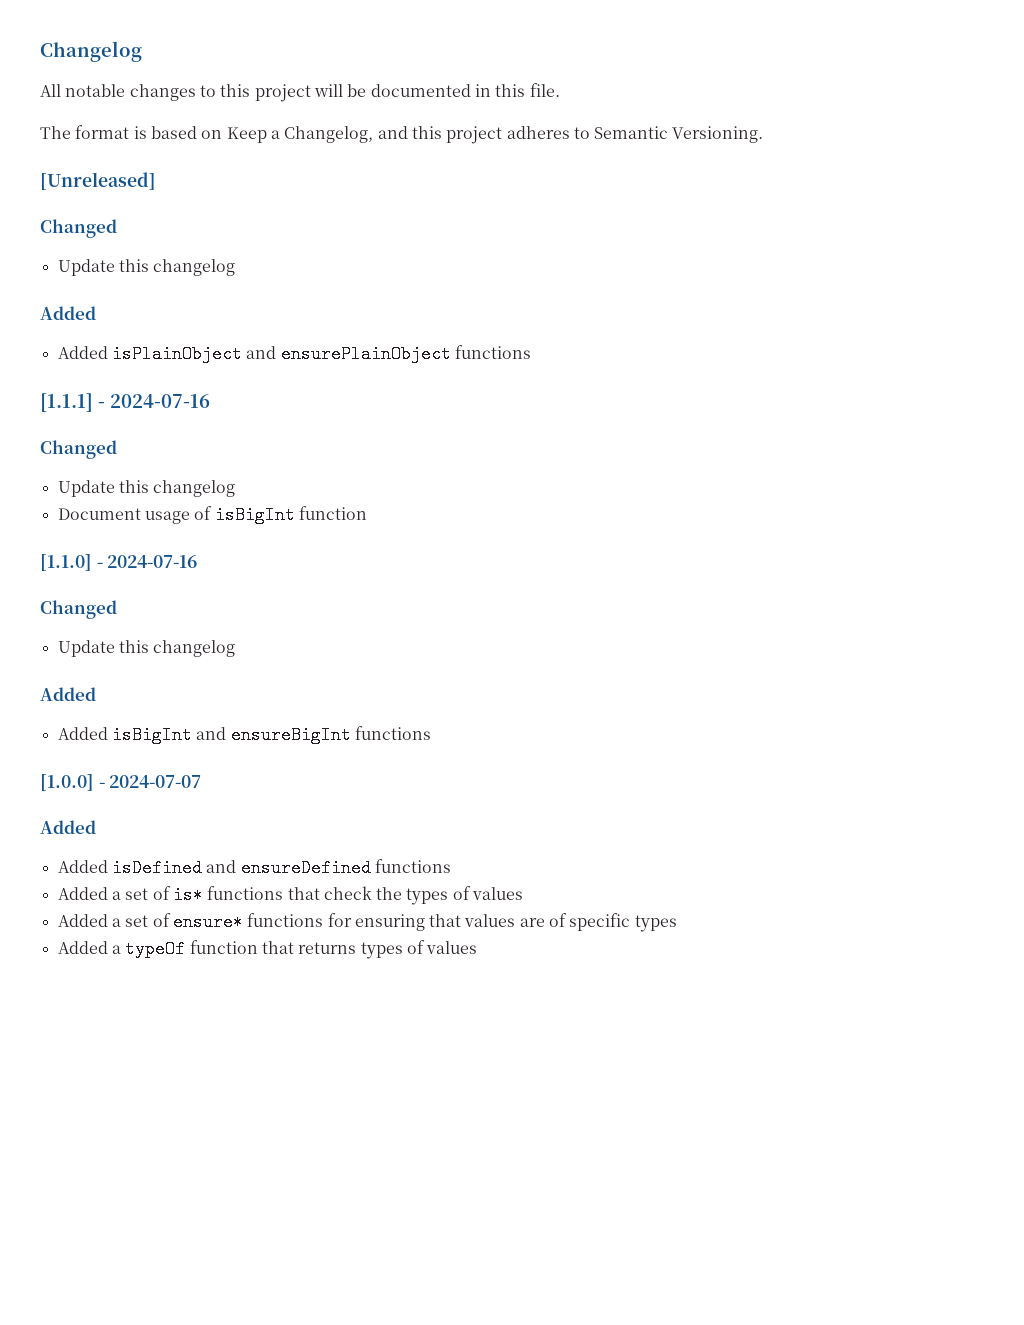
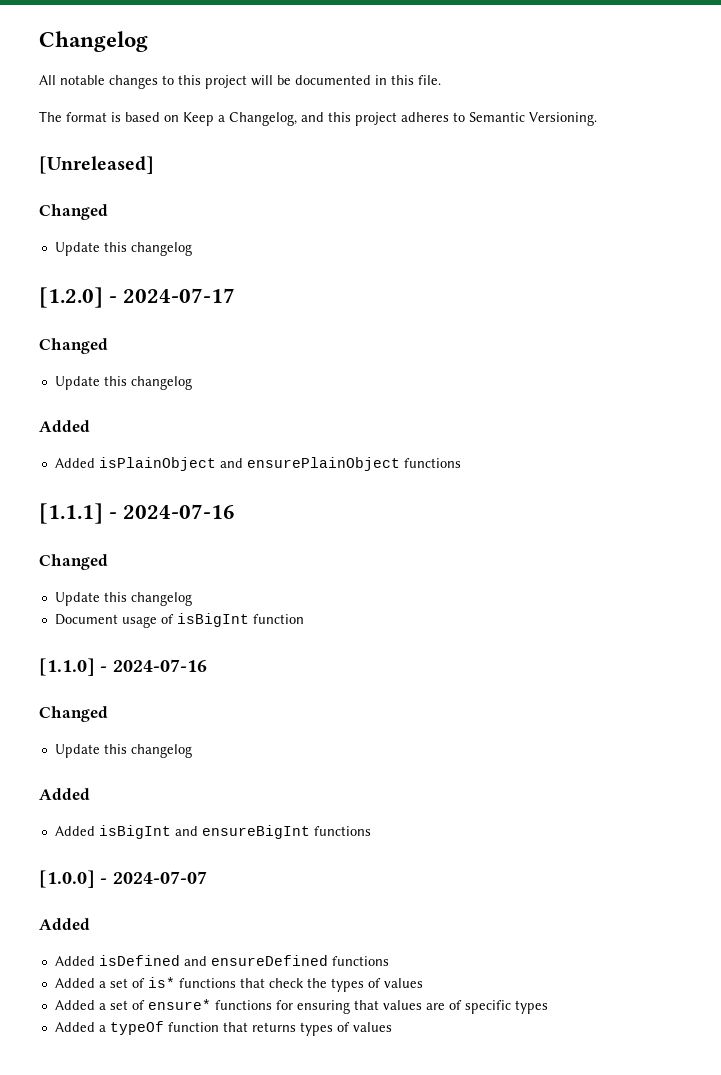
+ [1.2.0] - 2024-07-17
+ Changed
+ Update this changelog

